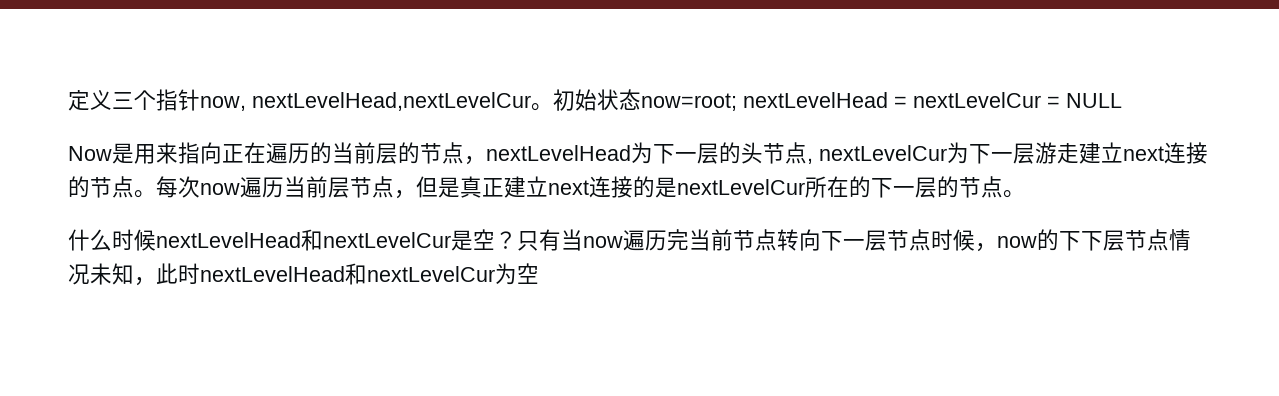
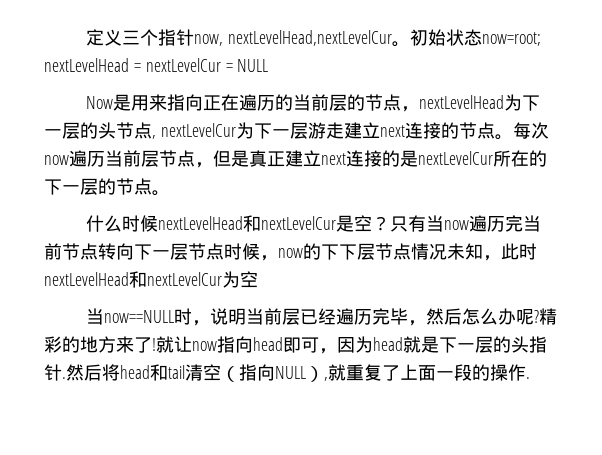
+ 当now==NULL时，说明当前层已经遍历完毕，然后怎么办呢?精彩的地方来了!就让now指向head即可，因为head就是下一层的头指针.然后将head和tail清空（指向NULL）,就重复了上面一段的操作.

